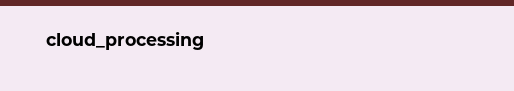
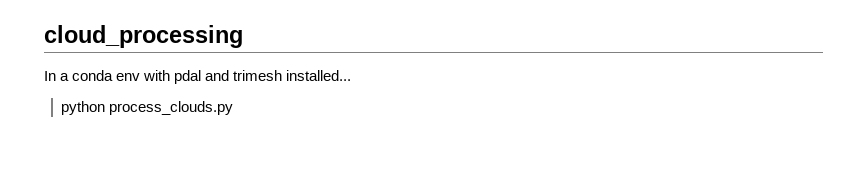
+ In a conda env with pdal and trimesh installed...
+ python process_clouds.py

